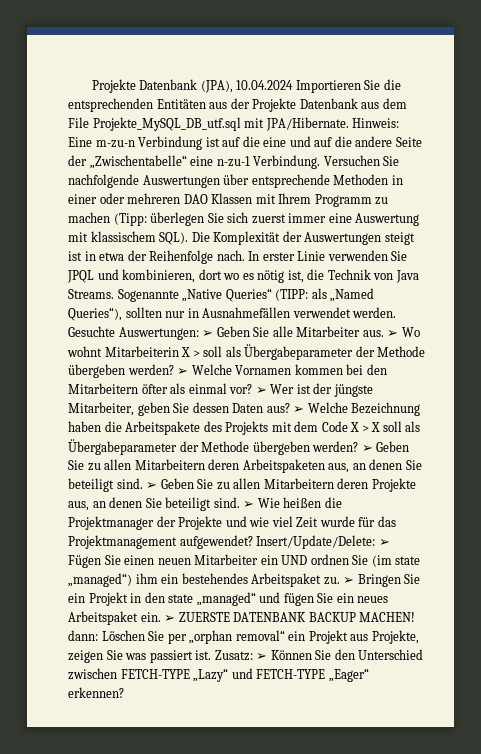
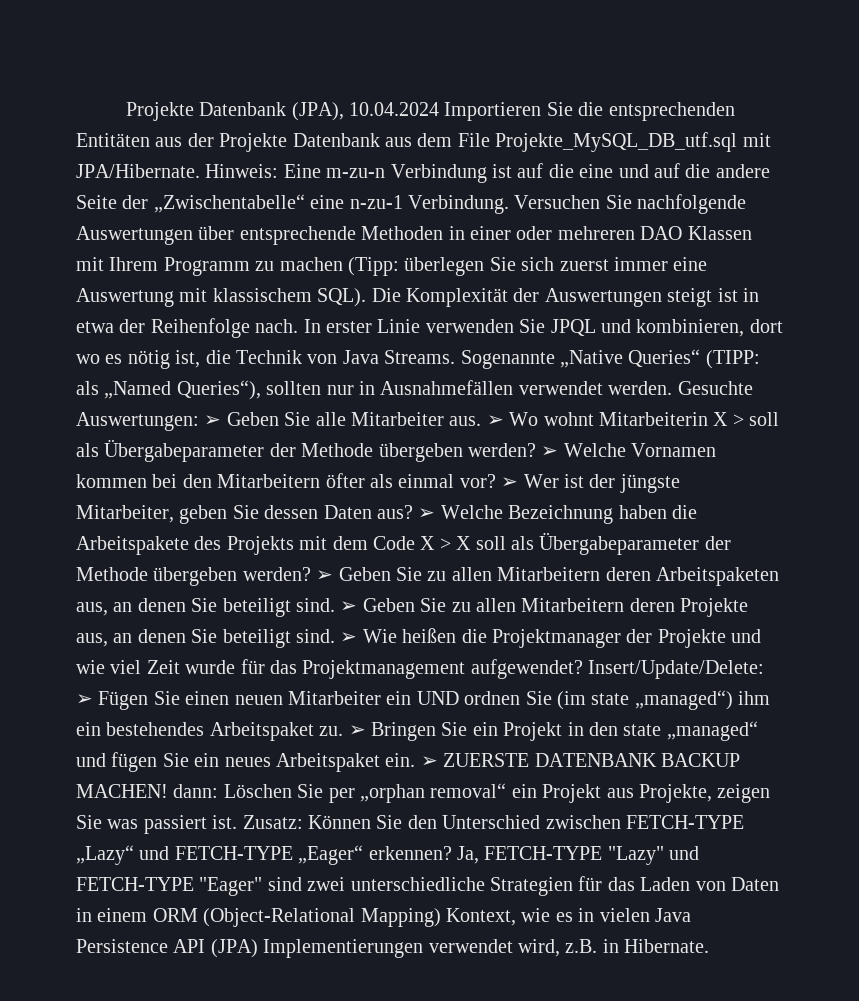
- Zusatz: ➢ Können Sie den Unterschied zwischen FETCH-TYPE „Lazy“ und FETCH-TYPE „Eager“ erkennen?
+ Zusatz: Können Sie den Unterschied zwischen FETCH-TYPE „Lazy“ und FETCH-TYPE „Eager“ erkennen?
+ Ja, FETCH-TYPE "Lazy" und FETCH-TYPE "Eager" sind zwei unterschiedliche Strategien für das Laden von Daten in einem ORM (Object-Relational Mapping) Kontext, wie es in vielen Java Persistence API (JPA) Implementierungen verwendet wird, z.B. in Hibernate.

